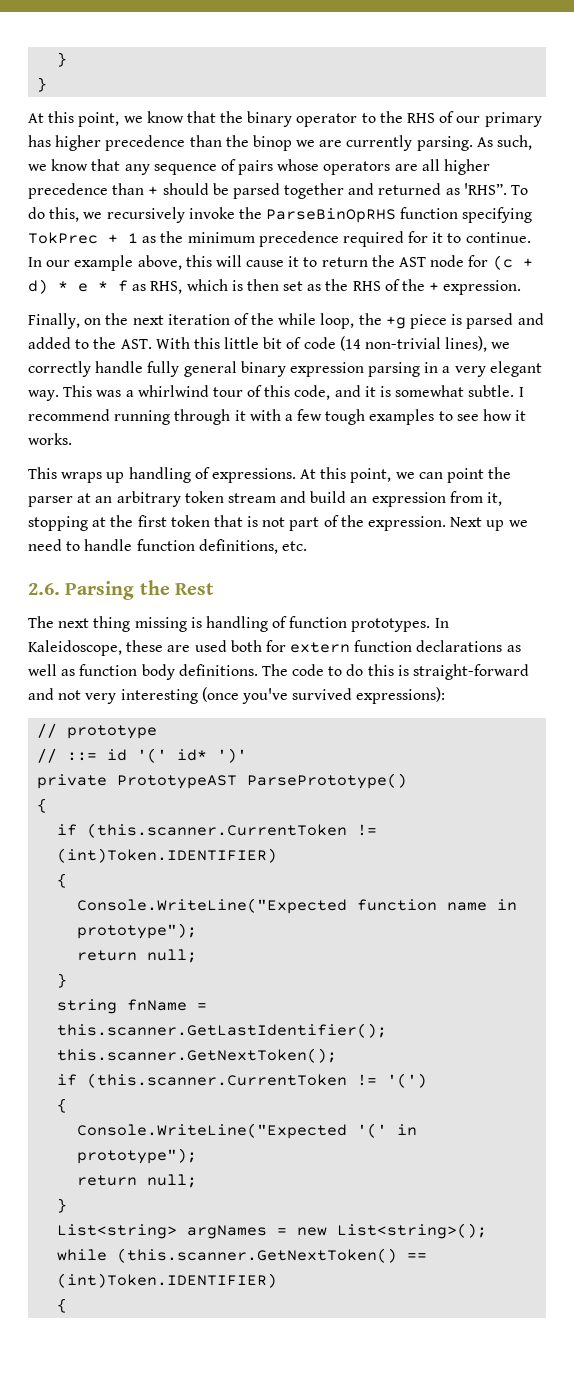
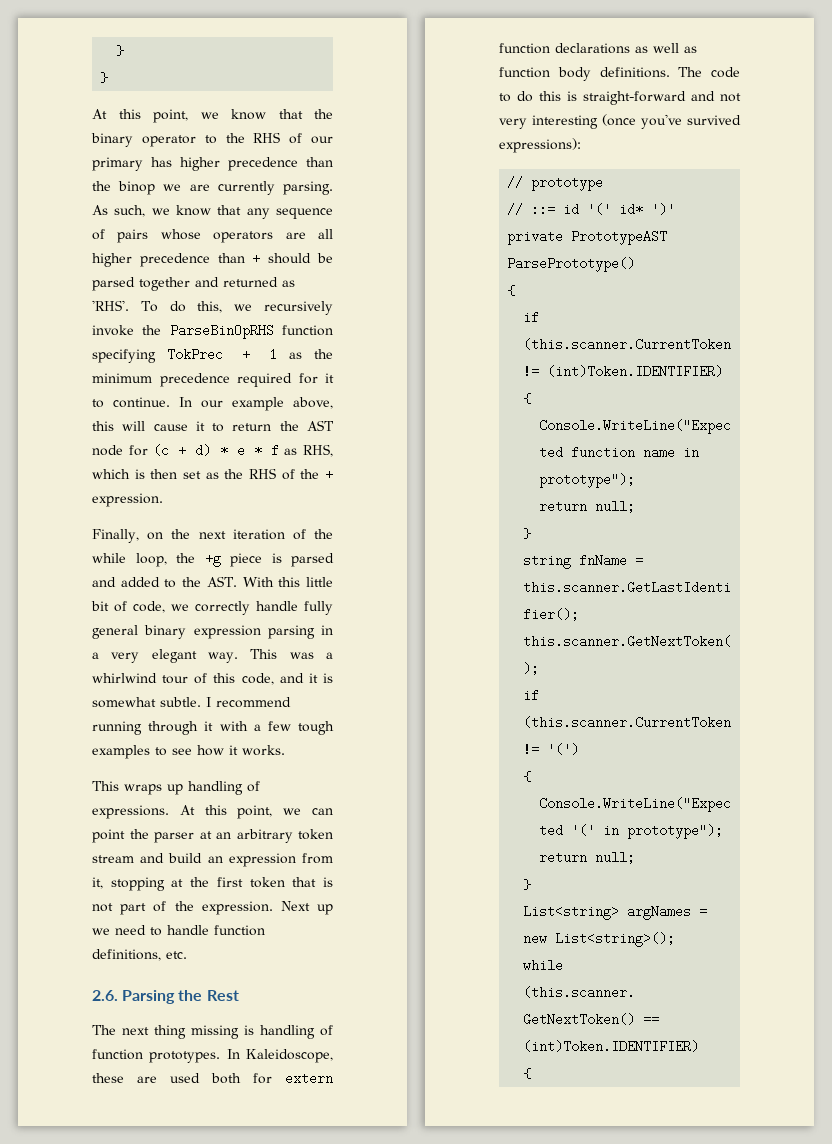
- As such, we know that any sequence of pairs whose operators are all higher precedence than + should be parsed together and returned as 'RHS”.
+ As such, we know that any sequence of pairs whose operators are all higher precedence than + should be parsed together and returned as 'RHS'.
- Finally, on the next iteration of the while loop, the +g piece is parsed and added to the AST. With this little bit of code (14 non-trivial lines), we correctly handle fully general binary expression parsing in a very elegant way.
+ Finally, on the next iteration of the while loop, the +g piece is parsed and added to the AST. With this little bit of code, we correctly handle fully general binary expression parsing in a very elegant way.

